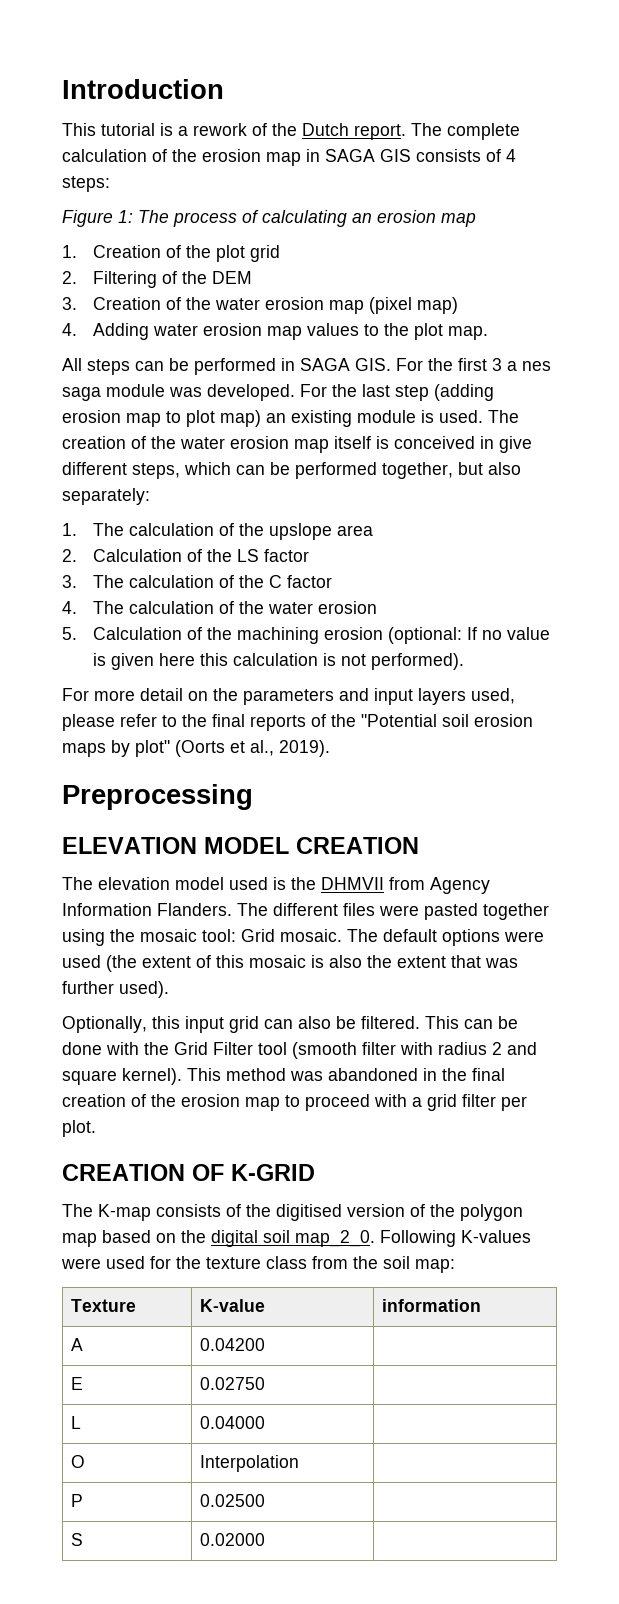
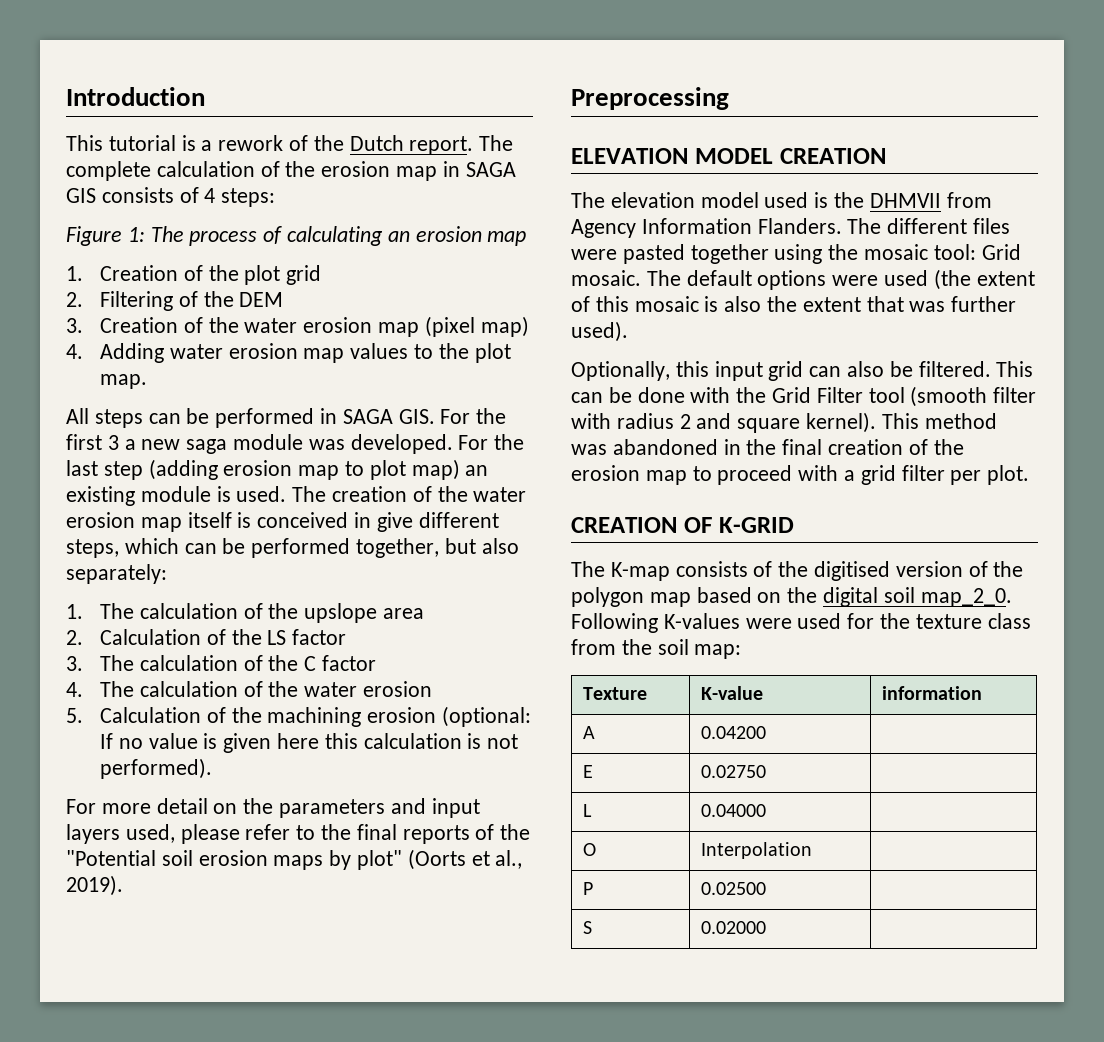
- All steps can be performed in SAGA GIS. For the first 3 a nes saga module was developed.
+ All steps can be performed in SAGA GIS. For the first 3 a new saga module was developed.

